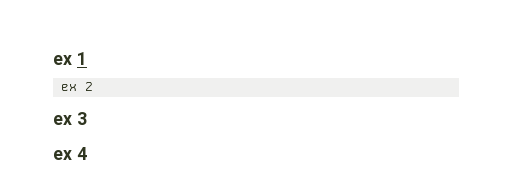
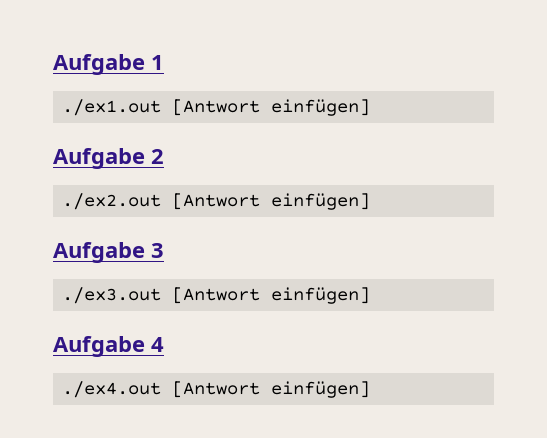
- ex 1
+ Aufgabe 1
- ex 2
- ex 3
- ex 4
+ ./ex1.out [Antwort einfügen]
+ Aufgabe 2
+ ./ex2.out [Antwort einfügen]
+ Aufgabe 3
+ ./ex3.out [Antwort einfügen]
+ Aufgabe 4
+ ./ex4.out [Antwort einfügen]

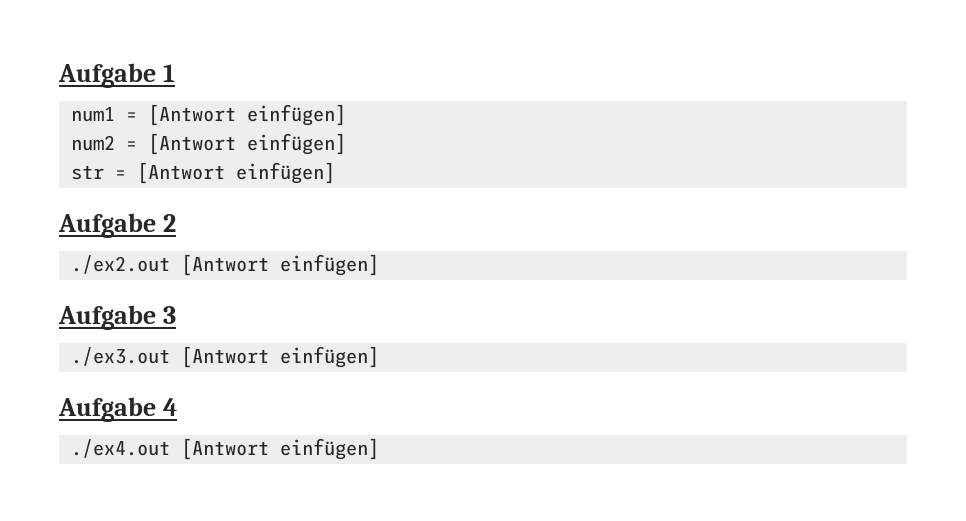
- ./ex1.out [Antwort einfügen]
+ num1 = [Antwort einfügen]
+ num2 = [Antwort einfügen]
+ str = [Antwort einfügen]

